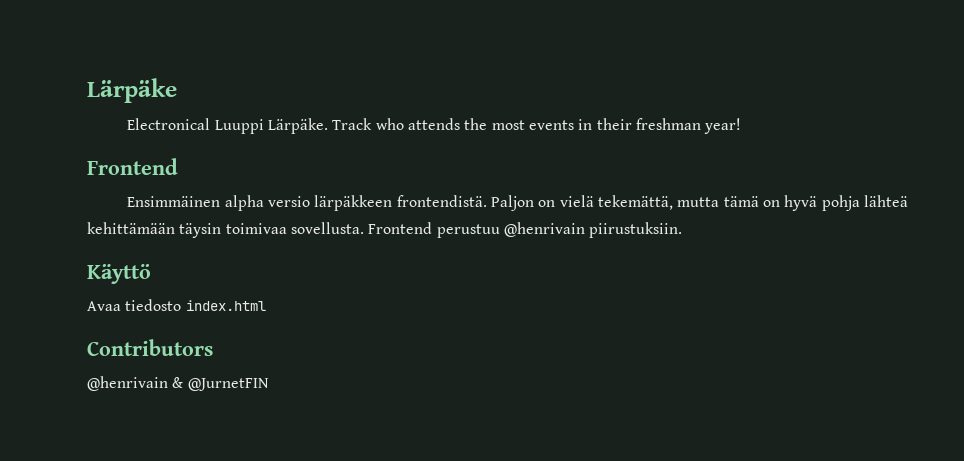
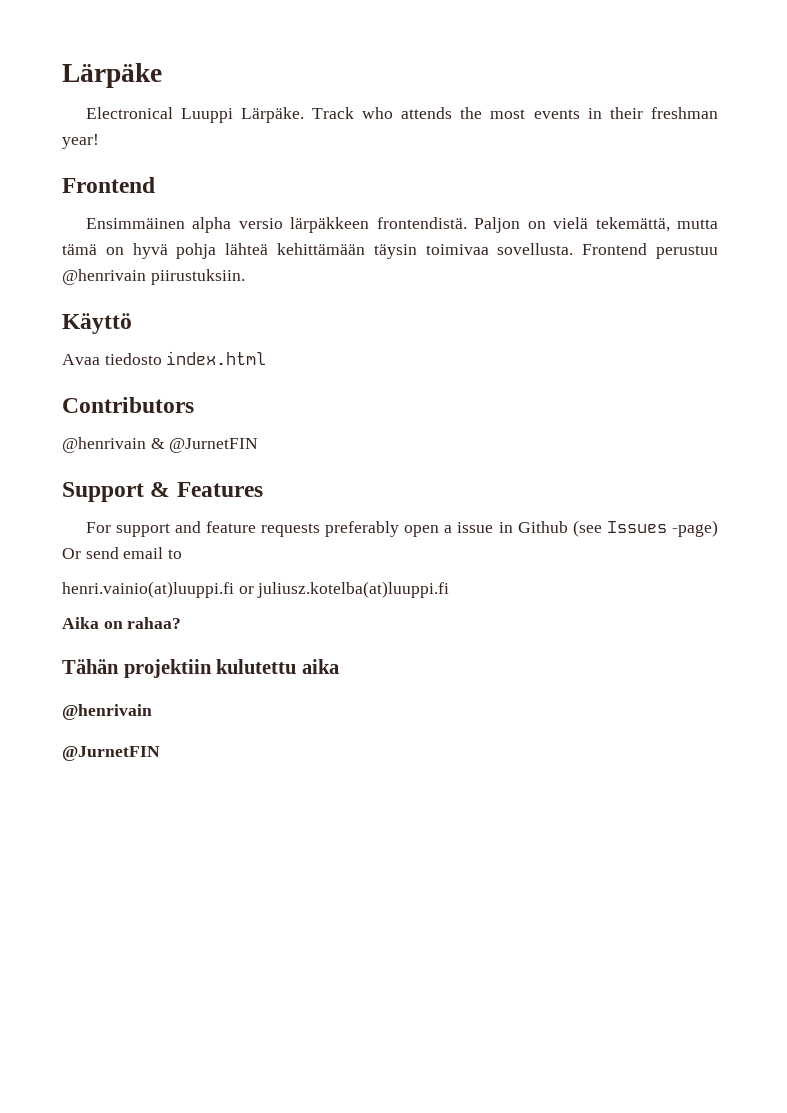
+ Support & Features
+ For support and feature requests preferably open a issue in Github (see Issues -page) Or send email to
+ henri.vainio(at)luuppi.fi or juliusz.kotelba(at)luuppi.fi
+ Aika on rahaa?
+ Tähän projektiin kulutettu aika
+ @henrivain
+ @JurnetFIN

